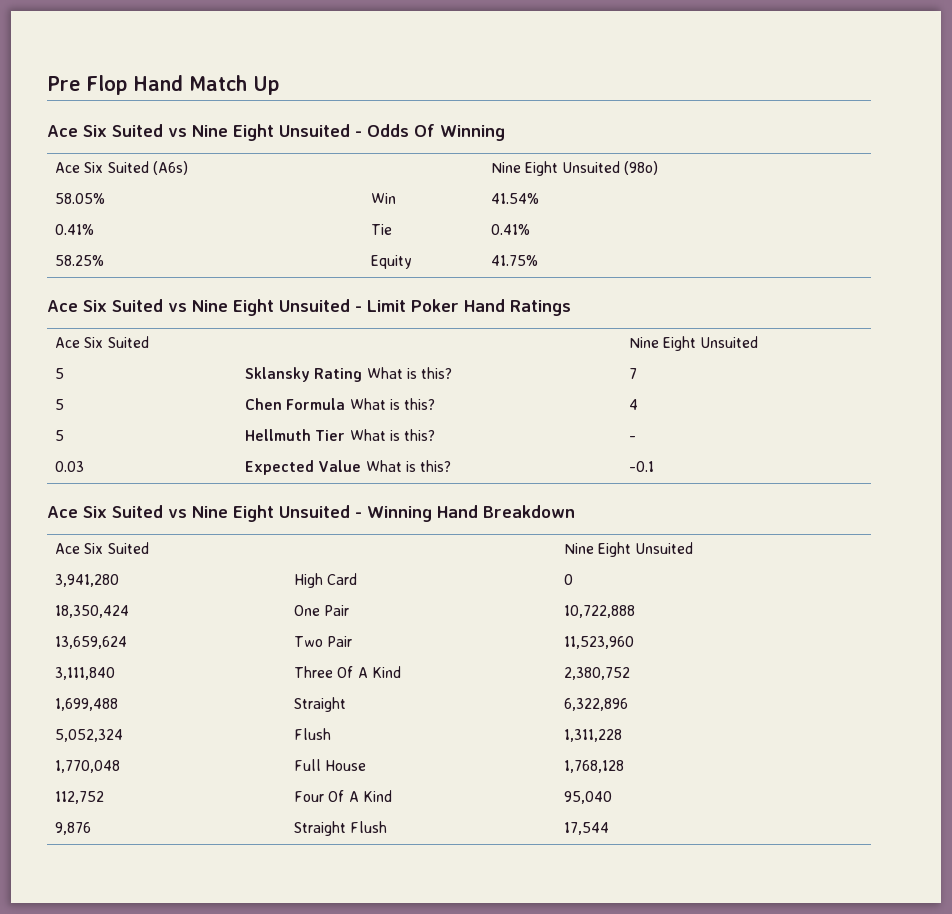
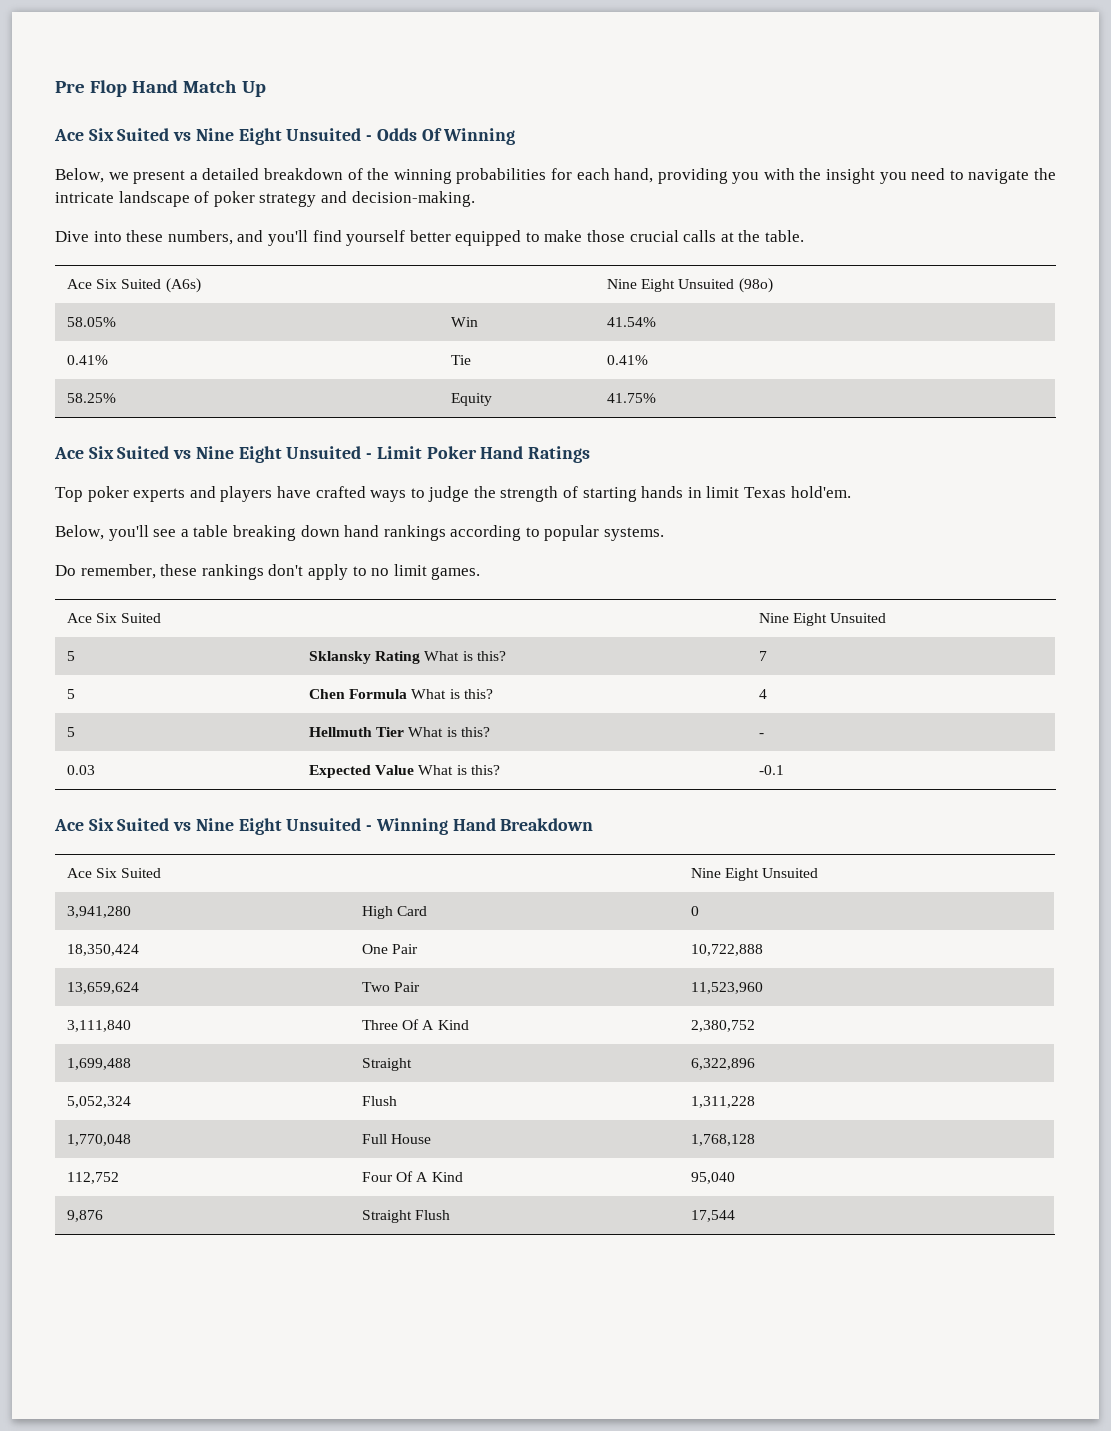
+ Below, we present a detailed breakdown of the winning probabilities for each hand, providing you with the insight you need to navigate the intricate landscape of poker strategy and decision-making.
+ Dive into these numbers, and you'll find yourself better equipped to make those crucial calls at the table.
+ Top poker experts and players have crafted ways to judge the strength of starting hands in limit Texas hold'em.
+ Below, you'll see a table breaking down hand rankings according to popular systems.
+ Do remember, these rankings don't apply to no limit games.

